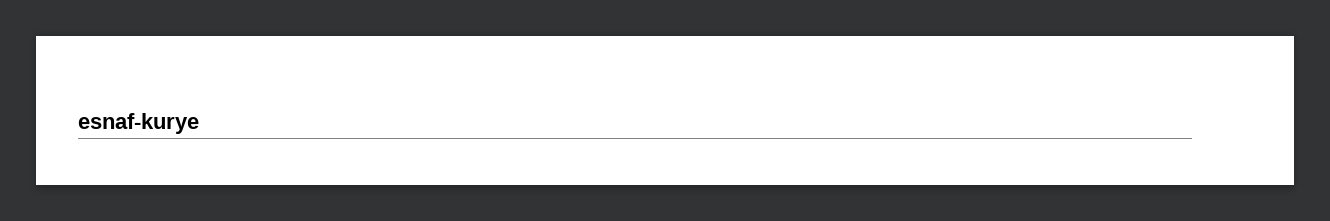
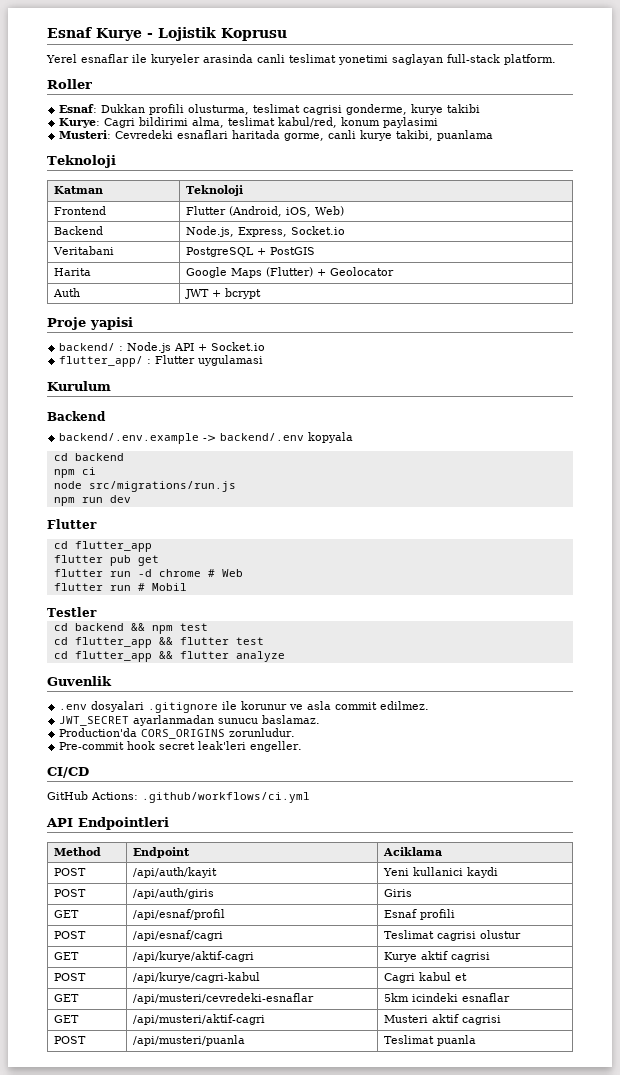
- esnaf-kurye
+ Esnaf Kurye - Lojistik Koprusu
+ Yerel esnaflar ile kuryeler arasinda canli teslimat yonetimi saglayan full-stack platform.
+ Roller
+ Esnaf: Dukkan profili olusturma, teslimat cagrisi gonderme, kurye takibi
+ Kurye: Cagri bildirimi alma, teslimat kabul/red, konum paylasimi
+ Musteri: Cevredeki esnaflari haritada gorme, canli kurye takibi, puanlama
+ Teknoloji
+ Katman | Teknoloji
+ Frontend | Flutter (Android, iOS, Web)
+ Backend | Node.js, Express, Socket.io
+ Veritabani | PostgreSQL + PostGIS
+ Harita | Google Maps (Flutter) + Geolocator
+ Auth | JWT + bcrypt
+ Proje yapisi
+ backend/ : Node.js API + Socket.io
+ flutter_app/ : Flutter uygulamasi
+ Kurulum
+ Backend
+ backend/.env.example -> backend/.env kopyala
+ cd backend
+ npm ci
+ node src/migrations/run.js
+ npm run dev
+ Flutter
+ cd flutter_app
+ flutter pub get
+ flutter run -d chrome # Web
+ flutter run # Mobil
+ Testler
+ cd backend && npm test
+ cd flutter_app && flutter test
+ cd flutter_app && flutter analyze
+ Guvenlik
+ .env dosyalari .gitignore ile korunur ve asla commit edilmez.
+ JWT_SECRET ayarlanmadan sunucu baslamaz.
+ Production'da CORS_ORIGINS zorunludur.
+ Pre-commit hook secret leak'leri engeller.
+ CI/CD
+ GitHub Actions: .github/workflows/ci.yml
+ API Endpointleri
+ Method | Endpoint | Aciklama
+ POST | /api/auth/kayit | Yeni kullanici kaydi
+ POST | /api/auth/giris | Giris
+ GET | /api/esnaf/profil | Esnaf profili
+ POST | /api/esnaf/cagri | Teslimat cagrisi olustur
+ GET | /api/kurye/aktif-cagri | Kurye aktif cagrisi
+ POST | /api/kurye/cagri-kabul | Cagri kabul et
+ GET | /api/musteri/cevredeki-esnaflar | 5km icindeki esnaflar
+ GET | /api/musteri/aktif-cagri | Musteri aktif cagrisi
+ POST | /api/musteri/puanla | Teslimat puanla

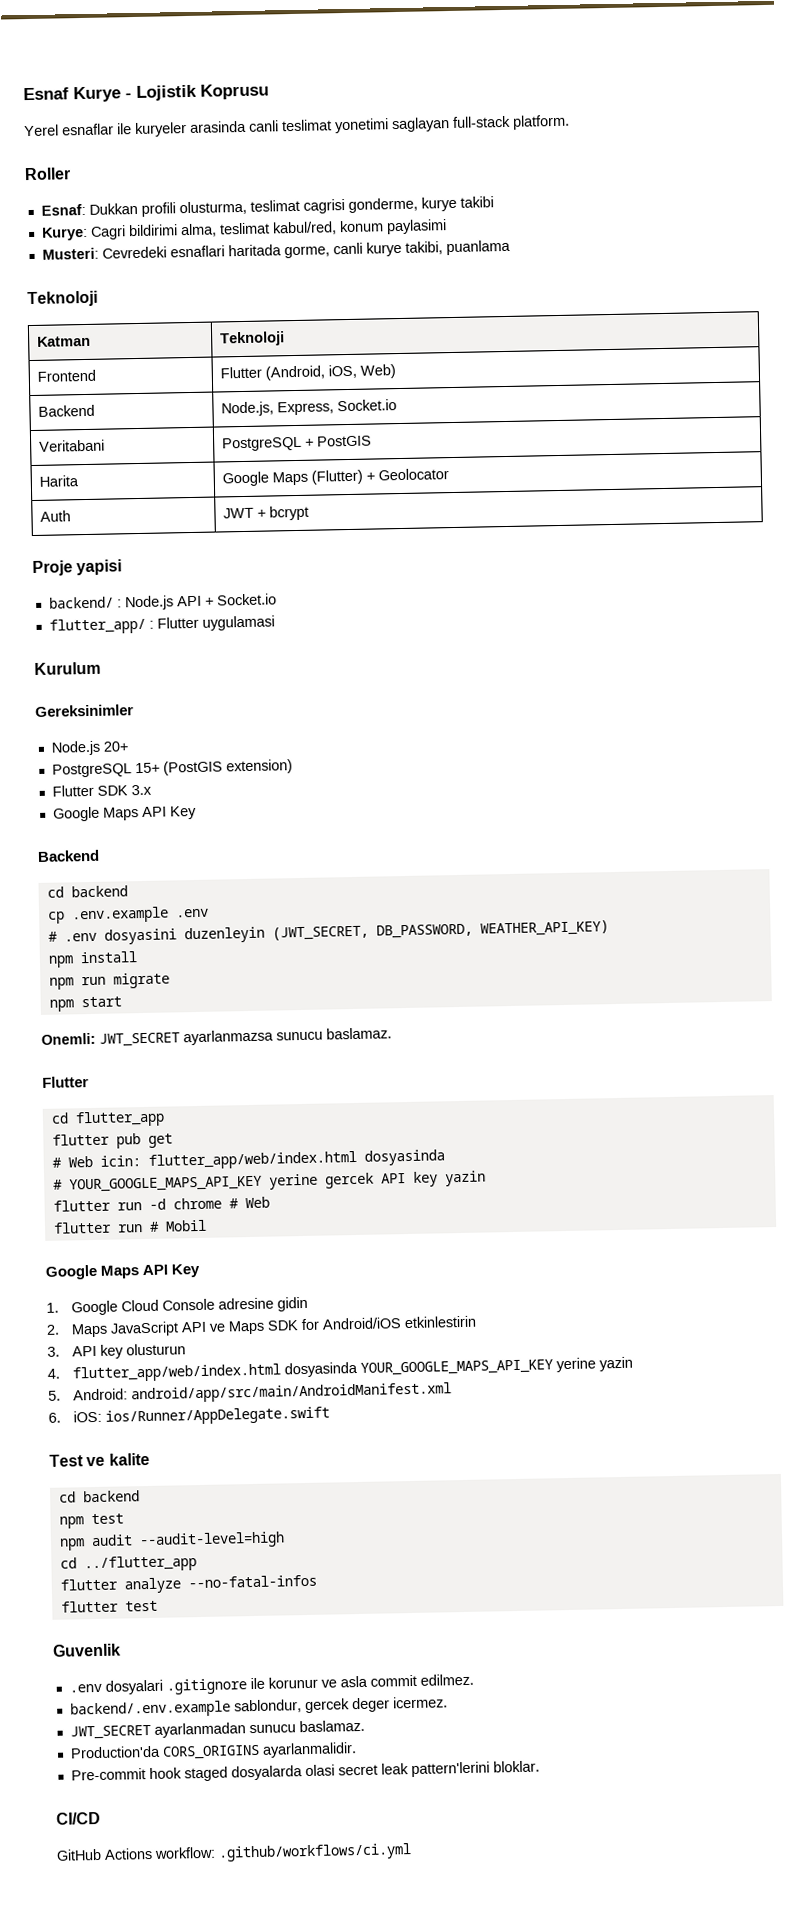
  Kurulum
+ Gereksinimler
+ Node.js 20+
+ PostgreSQL 15+ (PostGIS extension)
+ Flutter SDK 3.x
+ Google Maps API Key
  Backend
- backend/.env.example -> backend/.env kopyala
  cd backend
- npm ci
- node src/migrations/run.js
- npm run dev
+ cp .env.example .env
+ # .env dosyasini duzenleyin (JWT_SECRET, DB_PASSWORD, WEATHER_API_KEY)
+ npm install
+ npm run migrate
+ npm start
+ Onemli: JWT_SECRET ayarlanmazsa sunucu baslamaz.
+ # Web icin: flutter_app/web/index.html dosyasinda
+ # YOUR_GOOGLE_MAPS_API_KEY yerine gercek API key yazin
  flutter run # Mobil
- Testler
- cd backend && npm test
+ Google Maps API Key
+ 1. Google Cloud Console adresine gidin
+ 2. Maps JavaScript API ve Maps SDK for Android/iOS etkinlestirin
+ 3. API key olusturun
+ 4. flutter_app/web/index.html dosyasinda YOUR_GOOGLE_MAPS_API_KEY yerine yazin
+ 5. Android: android/app/src/main/AndroidManifest.xml
+ 6. iOS: ios/Runner/AppDelegate.swift
+ Test ve kalite
+ cd backend
+ npm test
- cd flutter_app && flutter test
- cd flutter_app && flutter analyze
+ npm audit --audit-level=high
+ cd ../flutter_app
+ flutter analyze --no-fatal-infos
+ flutter test
+ backend/.env.example sablondur, gercek deger icermez.
- Production'da CORS_ORIGINS zorunludur.
+ Production'da CORS_ORIGINS ayarlanmalidir.
- Pre-commit hook secret leak'leri engeller.
+ Pre-commit hook staged dosyalarda olasi secret leak pattern'lerini bloklar.
- GitHub Actions: .github/workflows/ci.yml
+ GitHub Actions workflow: .github/workflows/ci.yml
- API Endpointleri
- Method | Endpoint | Aciklama
- POST | /api/auth/kayit | Yeni kullanici kaydi
- POST | /api/auth/giris | Giris
- GET | /api/esnaf/profil | Esnaf profili
- POST | /api/esnaf/cagri | Teslimat cagrisi olustur
- GET | /api/kurye/aktif-cagri | Kurye aktif cagrisi
- POST | /api/kurye/cagri-kabul | Cagri kabul et
- GET | /api/musteri/cevredeki-esnaflar | 5km icindeki esnaflar
- GET | /api/musteri/aktif-cagri | Musteri aktif cagrisi
- POST | /api/musteri/puanla | Teslimat puanla

